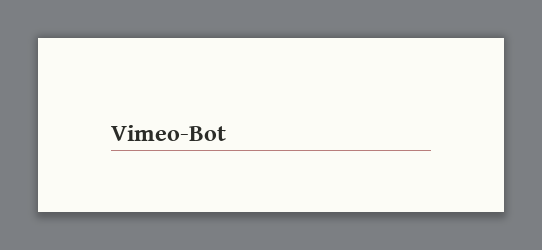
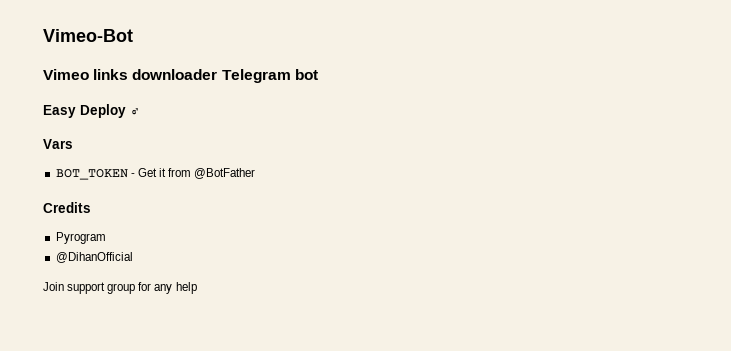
+ Vimeo links downloader Telegram bot
+ Easy Deploy ♂
+ Vars
+ BOT_TOKEN - Get it from @BotFather
+ Credits
+ Pyrogram
+ @DihanOfficial
+ Join support group for any help

